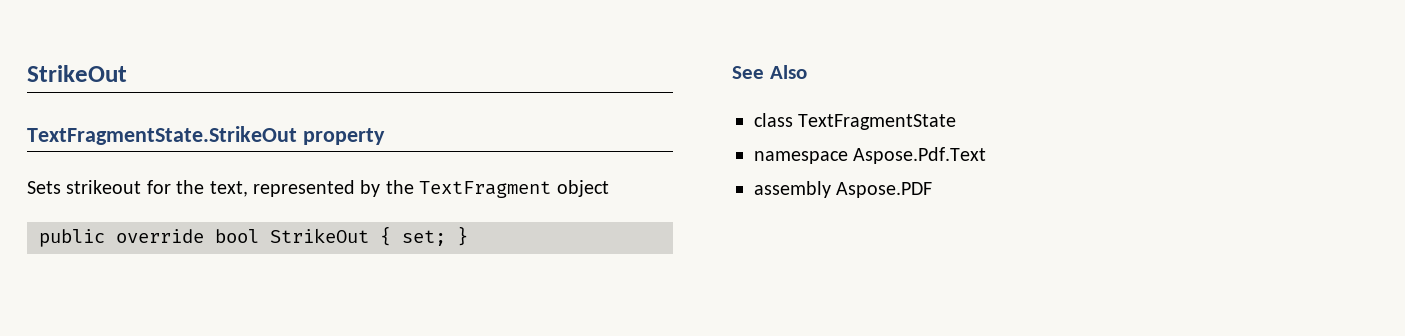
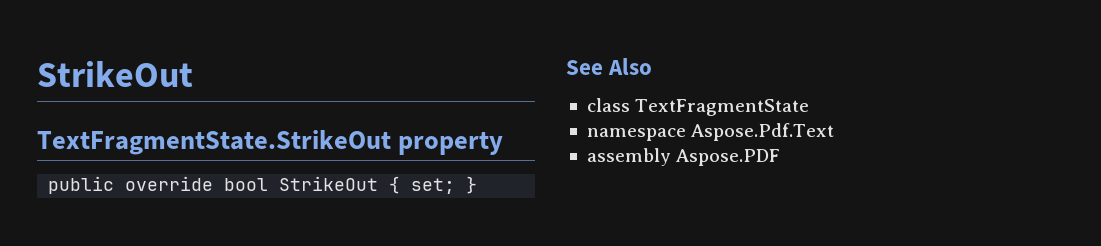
- Sets strikeout for the text, represented by the TextFragment object

